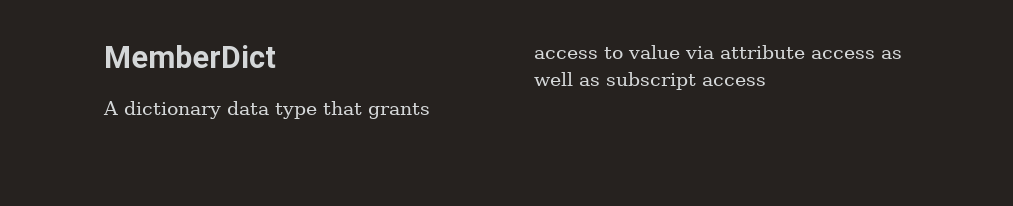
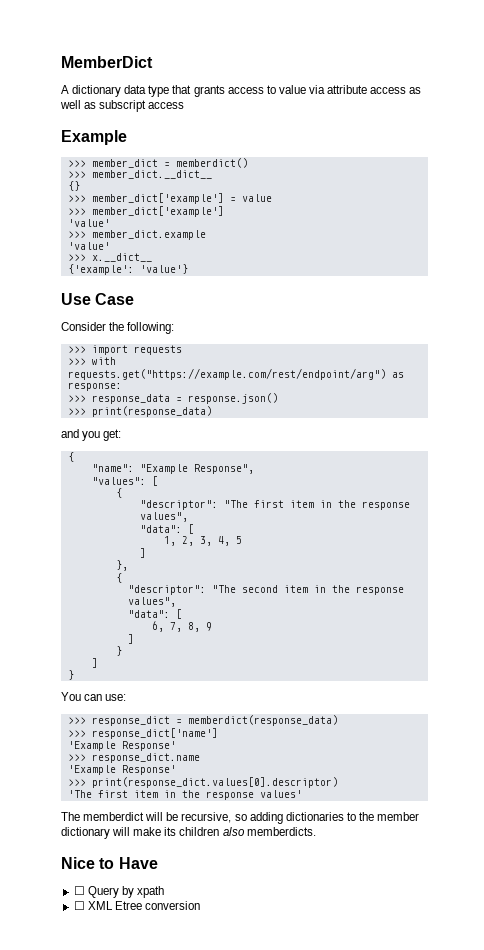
+ Example
+ >>> member_dict = memberdict()
+ >>> member_dict.__dict__
+ {}
+ >>> member_dict['example'] = value
+ >>> member_dict['example']
+ 'value'
+ >>> member_dict.example
+ 'value'
+ >>> x.__dict__
+ {'example': 'value'}
+ Use Case
+ Consider the following:
+ >>> import requests
+ >>> with requests.get("https://example.com/rest/endpoint/arg") as response:
+ >>> response_data = response.json()
+ >>> print(response_data)
+ and you get:
+ {
+ "name": "Example Response",
+ "values": [
+ {
+ "descriptor": "The first item in the response values",
+ "data": [
+ 1, 2, 3, 4, 5
+ ]
+ },
+ {
+ "descriptor": "The second item in the response values",
+ "data": [
+ 6, 7, 8, 9
+ ]
+ }
+ ]
+ }
+ You can use:
+ >>> response_dict = memberdict(response_data)
+ >>> response_dict['name']
+ 'Example Response'
+ >>> response_dict.name
+ 'Example Response'
+ >>> print(response_dict.values[0].descriptor)
+ 'The first item in the response values'
+ The memberdict will be recursive, so adding dictionaries to the member dictionary will make its children also memberdicts.
+ Nice to Have
+ ☐ Query by xpath
+ ☐ XML Etree conversion

